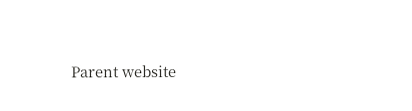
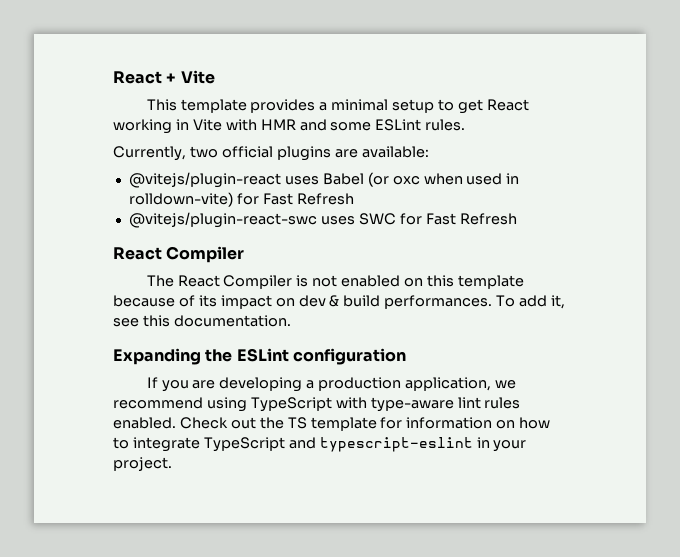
- Parent website
+ React + Vite
+ This template provides a minimal setup to get React working in Vite with HMR and some ESLint rules.
+ Currently, two official plugins are available:
+ @vitejs/plugin-react uses Babel (or oxc when used in rolldown-vite) for Fast Refresh
+ @vitejs/plugin-react-swc uses SWC for Fast Refresh
+ React Compiler
+ The React Compiler is not enabled on this template because of its impact on dev & build performances. To add it, see this documentation.
+ Expanding the ESLint configuration
+ If you are developing a production application, we recommend using TypeScript with type-aware lint rules enabled. Check out the TS template for information on how to integrate TypeScript and typescript-eslint in your project.

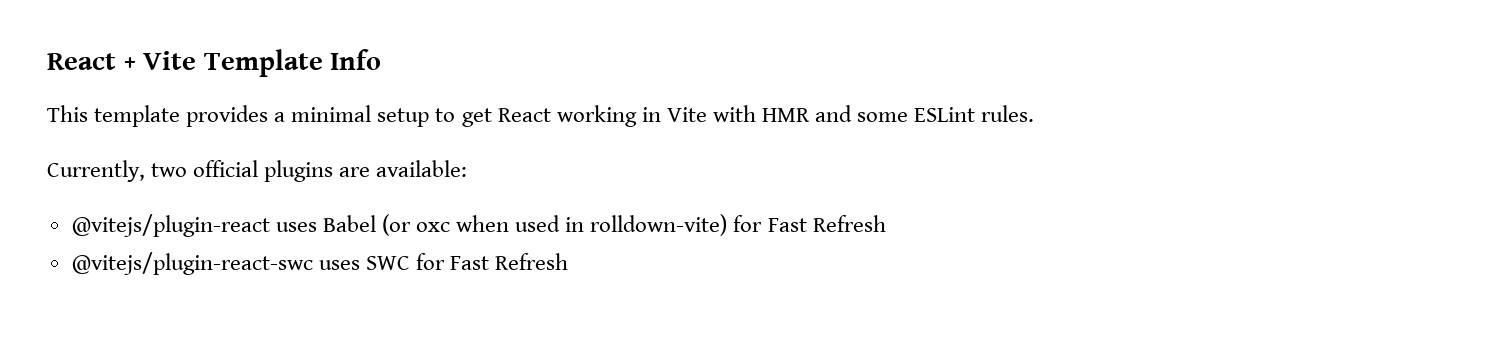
- React + Vite
+ React + Vite Template Info
  @vitejs/plugin-react-swc uses SWC for Fast Refresh
- React Compiler
- The React Compiler is not enabled on this template because of its impact on dev & build performances. To add it, see this documentation.
- Expanding the ESLint configuration
- If you are developing a production application, we recommend using TypeScript with type-aware lint rules enabled. Check out the TS template for information on how to integrate TypeScript and typescript-eslint in your project.

